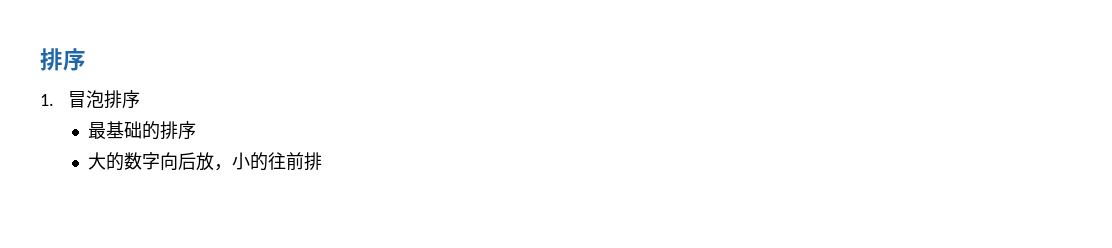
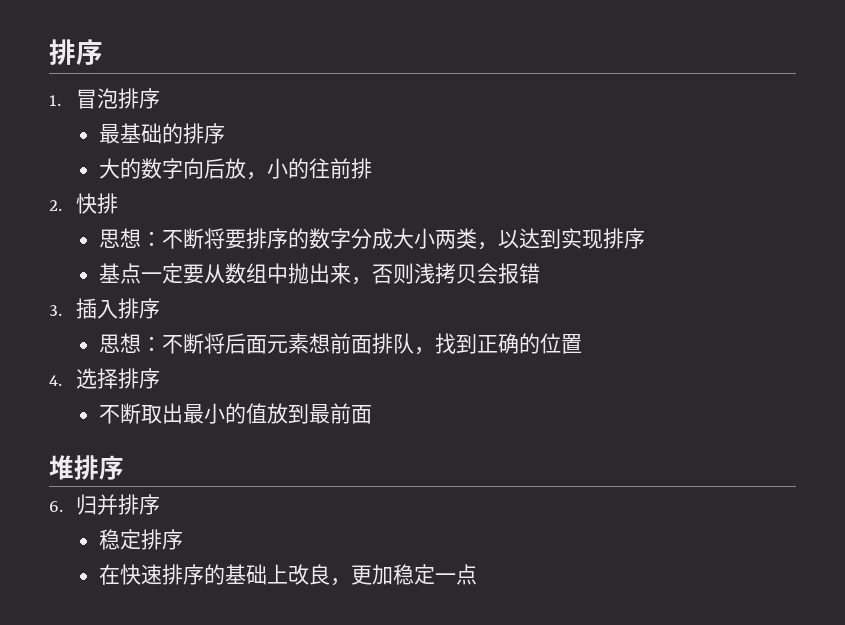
+ 2.快排
+ 思想：不断将要排序的数字分成大小两类，以达到实现排序
+ 基点一定要从数组中抛出来，否则浅拷贝会报错
+ 3.插入排序
+ 思想：不断将后面元素想前面排队，找到正确的位置
+ 4.选择排序
+ 不断取出最小的值放到最前面
+ 堆排序
+ 6.归并排序
+ 稳定排序
+ 在快速排序的基础上改良，更加稳定一点

